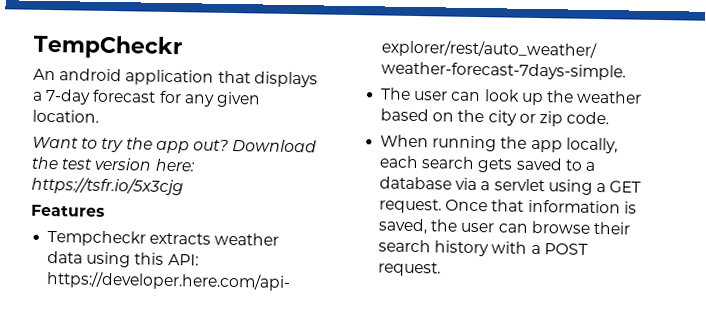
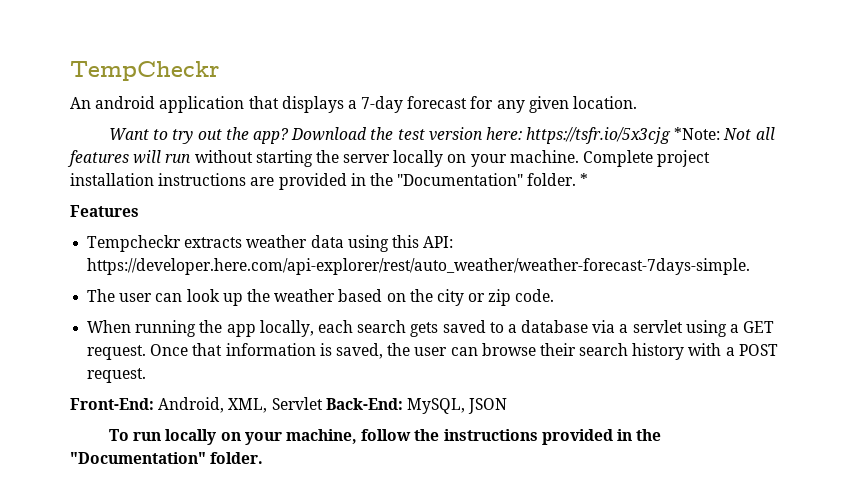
- Want to try the app out?
+ Want to try out the app?
- Download the test version here: https://tsfr.io/5x3cjg
+ Download the test version here: https://tsfr.io/5x3cjg *Note: Not all features will run without starting the server locally on your machine. Complete project installation instructions are provided in the "Documentation" folder. *
+ Front-End: Android, XML, Servlet Back-End: MySQL, JSON
+ To run locally on your machine, follow the instructions provided in the "Documentation" folder.

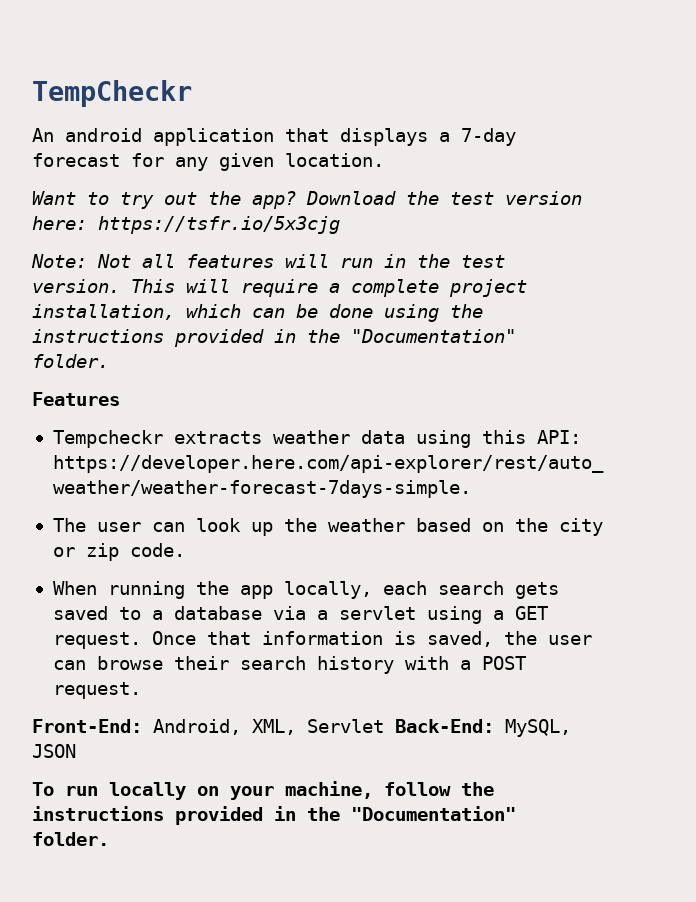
- Download the test version here: https://tsfr.io/5x3cjg *Note: Not all features will run without starting the server locally on your machine. Complete project installation instructions are provided in the "Documentation" folder. *
+ Download the test version here: https://tsfr.io/5x3cjg
+ Note: Not all features will run in the test version. This will require a complete project installation, which can be done using the instructions provided in the "Documentation" folder.

